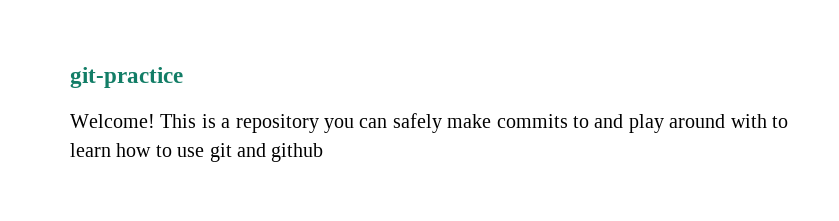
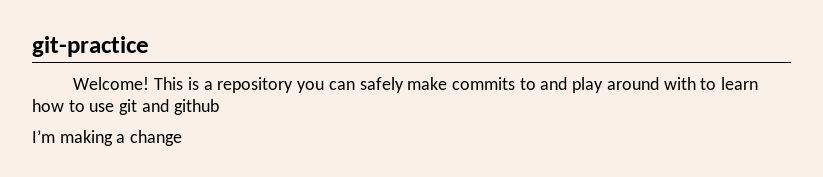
+ I’m making a change

